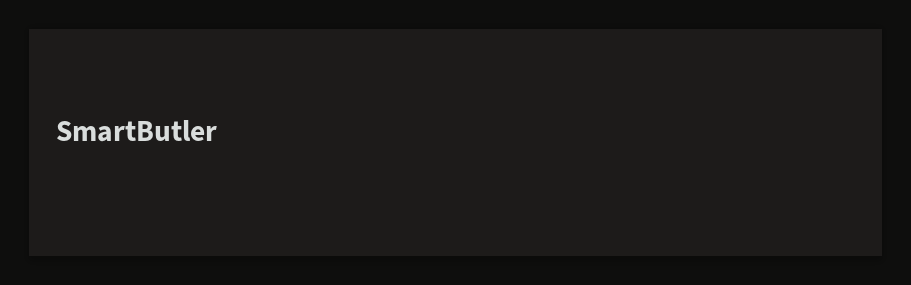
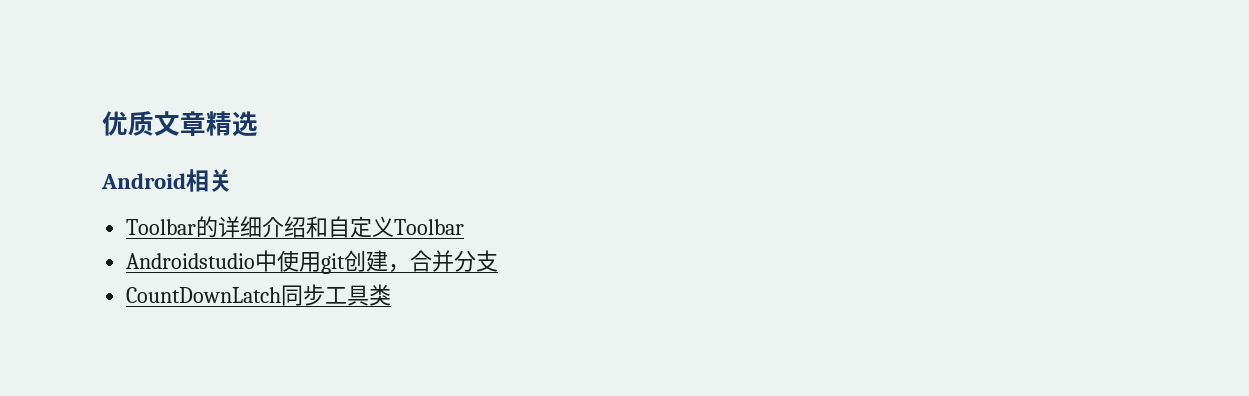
- SmartButler
+ 优质文章精选
+ Android相关
+ Toolbar的详细介绍和自定义Toolbar
+ Androidstudio中使用git创建，合并分支
+ CountDownLatch同步工具类

